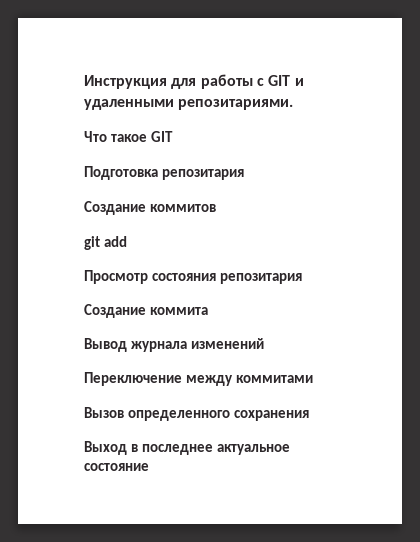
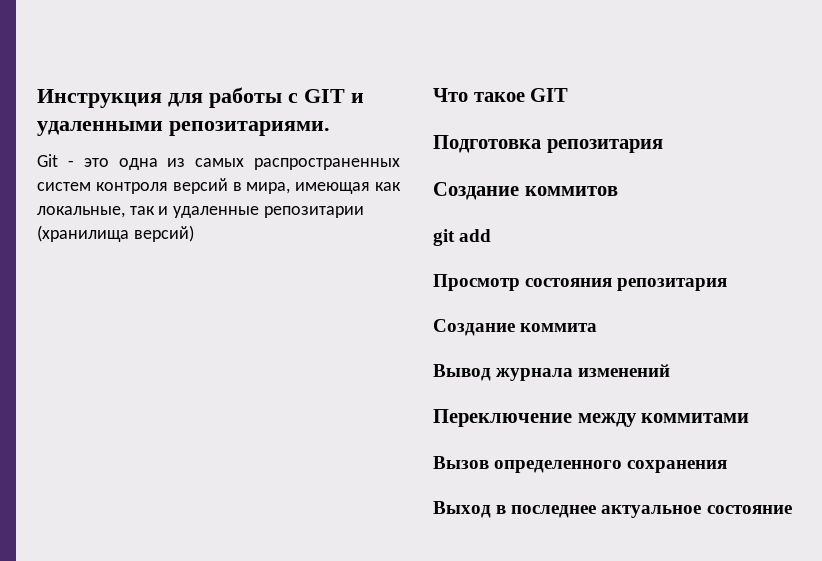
+ Git - это одна из самых распространенных систем контроля версий в мира, имеющая как локальные, так и удаленные репозитарии (хранилища версий)

